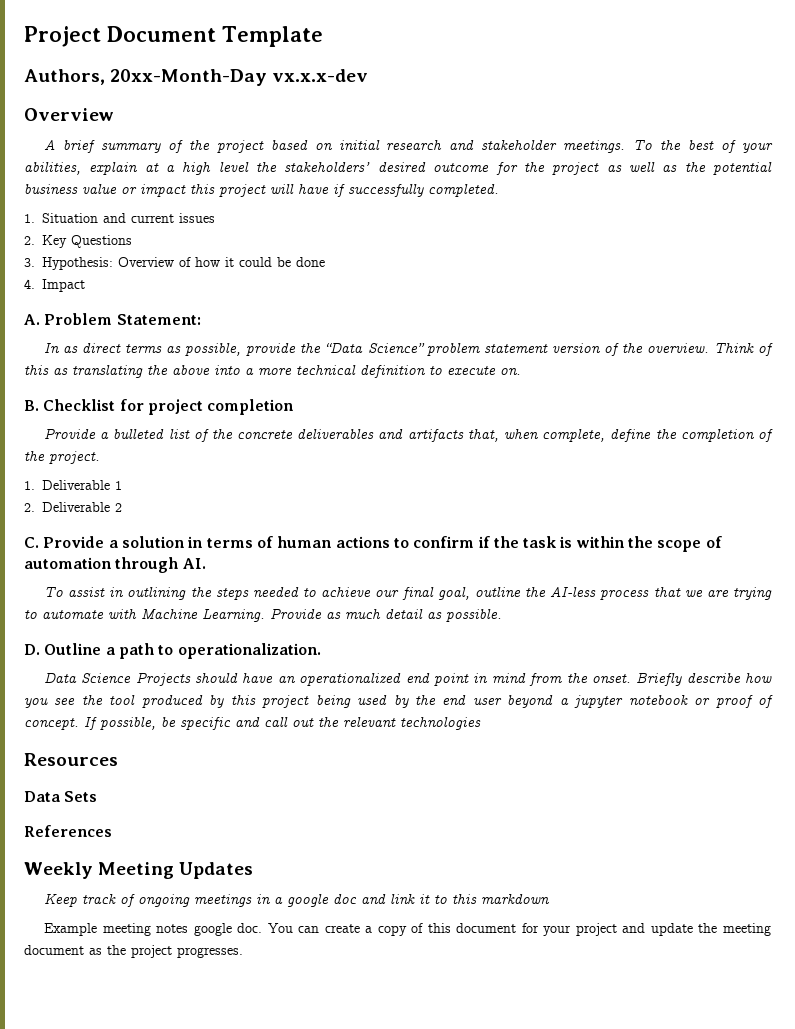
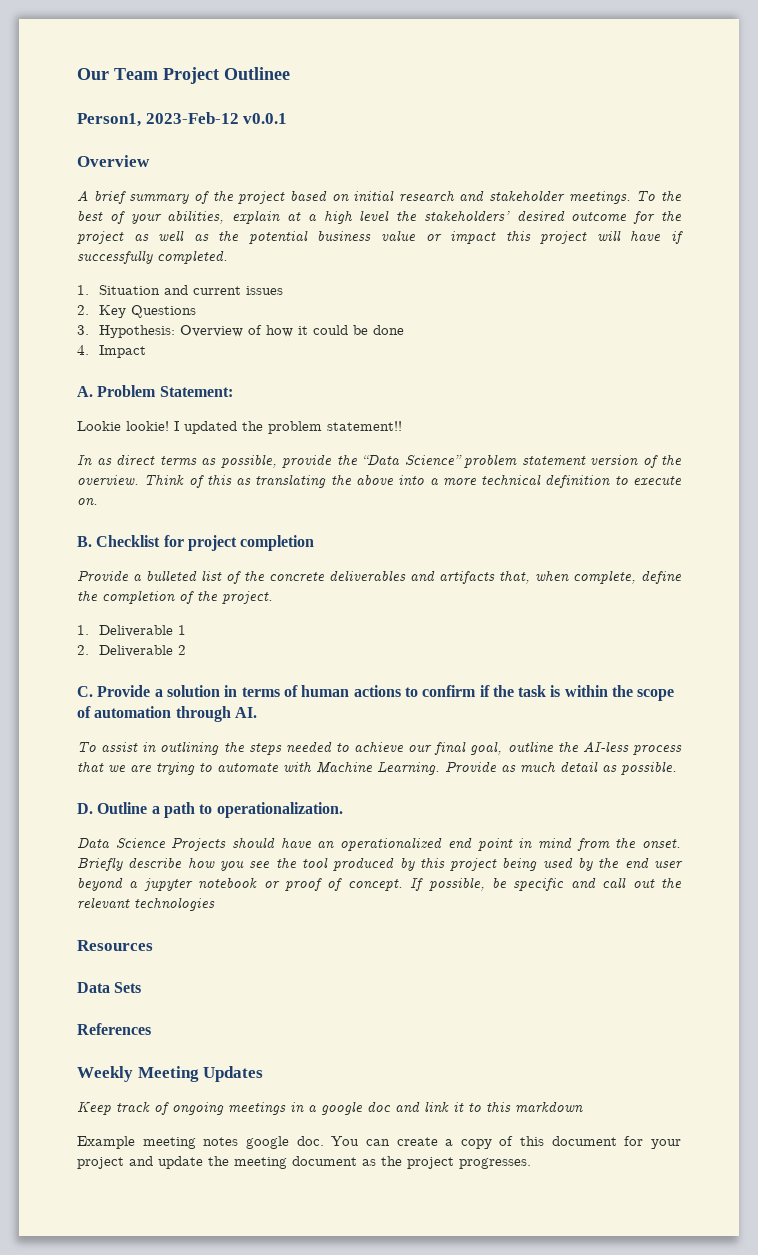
- Project Document Template
- Authors, 20xx-Month-Day vx.x.x-dev
+ Our Team Project Outlinee
+ Person1, 2023-Feb-12 v0.0.1
+ Lookie lookie! I updated the problem statement!!

